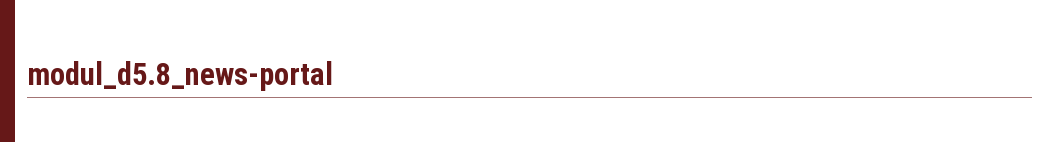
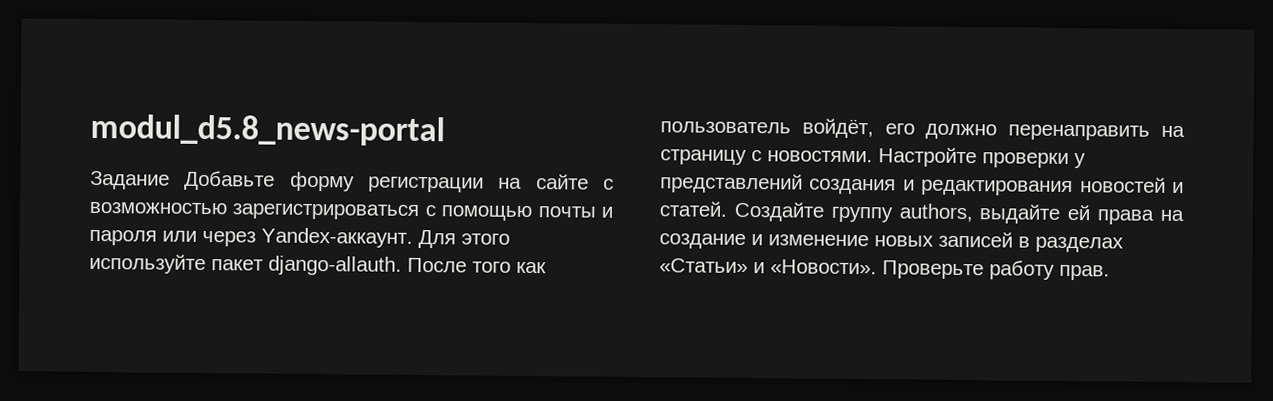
+ Задание Добавьте форму регистрации на сайте с возможностью зарегистрироваться с помощью почты и пароля или через Yandex-аккаунт. Для этого используйте пакет django-allauth. После того как пользователь войдёт, его должно перенаправить на страницу с новостями. Настройте проверки у представлений создания и редактирования новостей и статей. Создайте группу authors, выдайте ей права на создание и изменение новых записей в разделах «Статьи» и «Новости». Проверьте работу прав.

